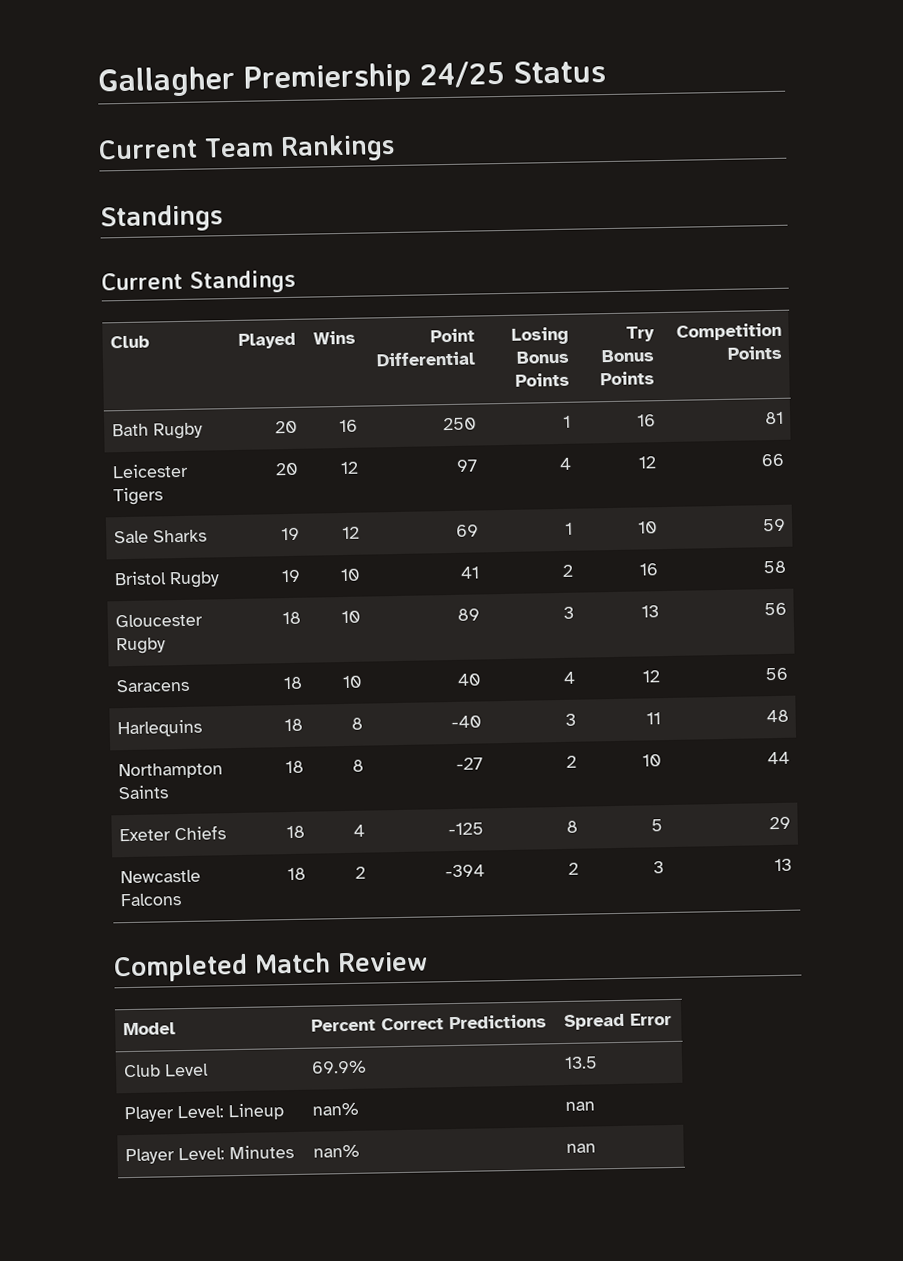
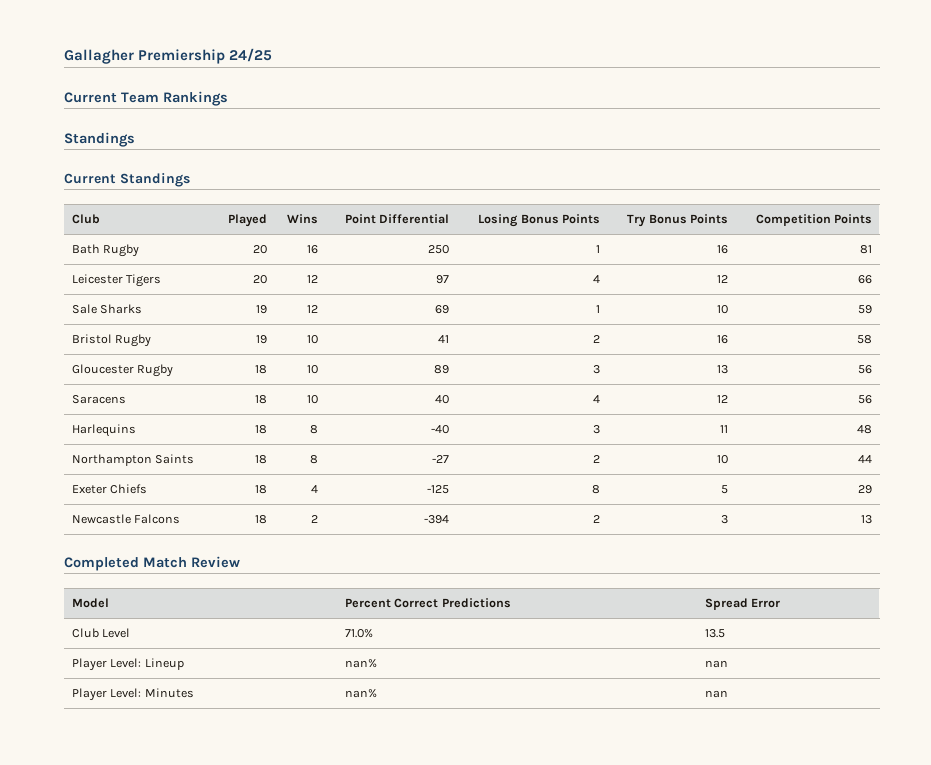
- Gallagher Premiership 24/25 Status
+ Gallagher Premiership 24/25
- Club Level | 69.9% | 13.5
+ Club Level | 71.0% | 13.5

